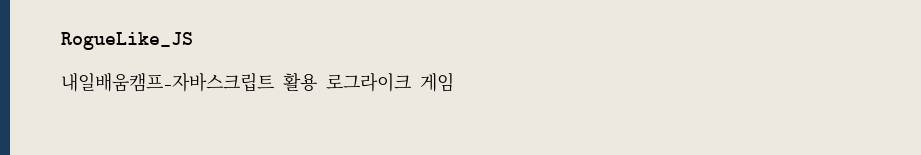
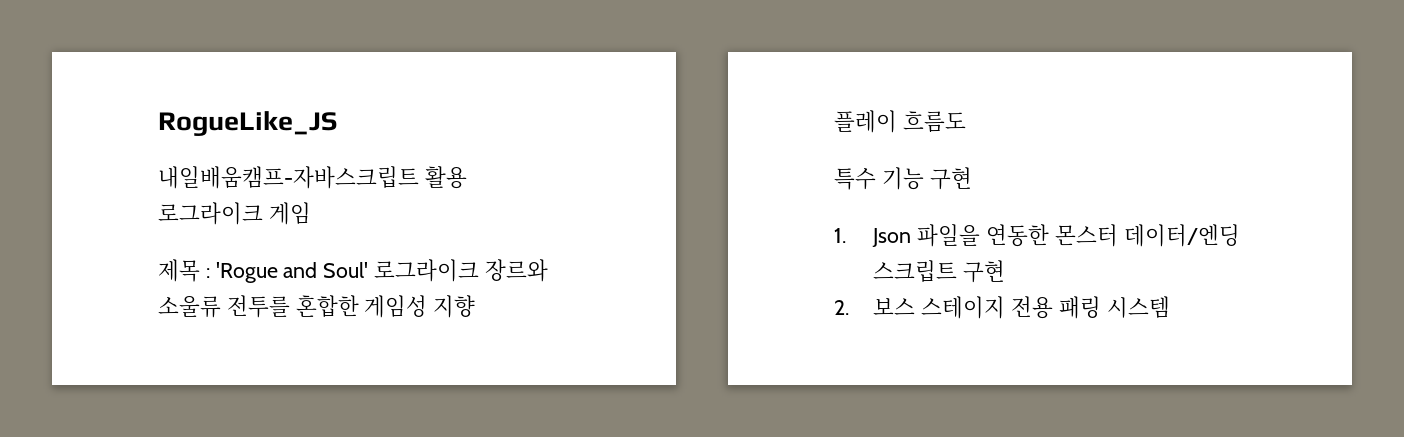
+ 제목 : 'Rogue and Soul' 로그라이크 장르와 소울류 전투를 혼합한 게임성 지향
+ 플레이 흐름도
+ 특수 기능 구현
+ 1. Json 파일을 연동한 몬스터 데이터/엔딩 스크립트 구현
+ 2. 보스 스테이지 전용 패링 시스템

